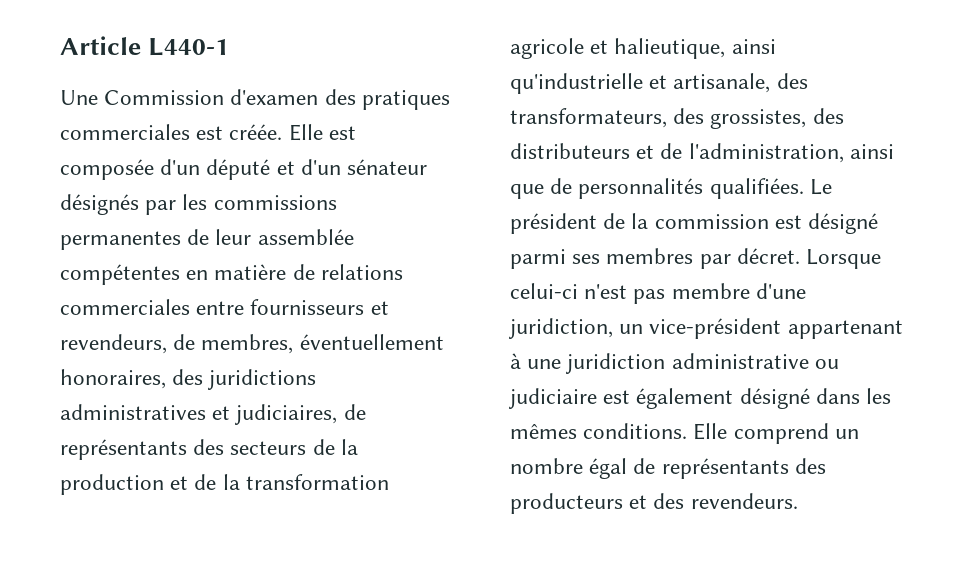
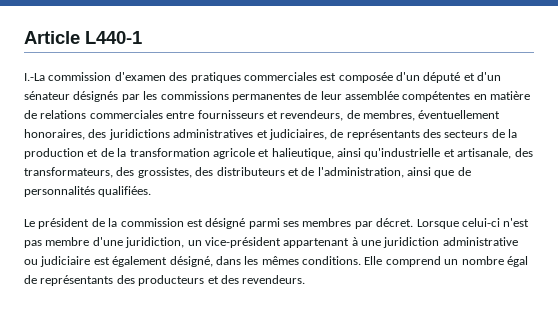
- Une Commission d'examen des pratiques commerciales est créée. Elle est composée d'un député et d'un sénateur désignés par les commissions permanentes de leur assemblée compétentes en matière de relations commerciales entre fournisseurs et revendeurs, de membres, éventuellement honoraires, des juridictions administratives et judiciaires, de représentants des secteurs de la production et de la transformation agricole et halieutique, ainsi qu'industrielle et artisanale, des transformateurs, des grossistes, des distributeurs et de l'administration, ainsi que de personnalités qualifiées. Le président de la commission est désigné parmi ses membres par décret.
+ I.-La commission d'examen des pratiques commerciales est composée d'un député et d'un sénateur désignés par les commissions permanentes de leur assemblée compétentes en matière de relations commerciales entre fournisseurs et revendeurs, de membres, éventuellement honoraires, des juridictions administratives et judiciaires, de représentants des secteurs de la production et de la transformation agricole et halieutique, ainsi qu'industrielle et artisanale, des transformateurs, des grossistes, des distributeurs et de l'administration, ainsi que de personnalités qualifiées.
+ Le président de la commission est désigné parmi ses membres par décret.
- Lorsque celui-ci n'est pas membre d'une juridiction, un vice-président appartenant à une juridiction administrative ou judiciaire est également désigné dans les mêmes conditions.
+ Lorsque celui-ci n'est pas membre d'une juridiction, un vice-président appartenant à une juridiction administrative ou judiciaire est également désigné, dans les mêmes conditions.

